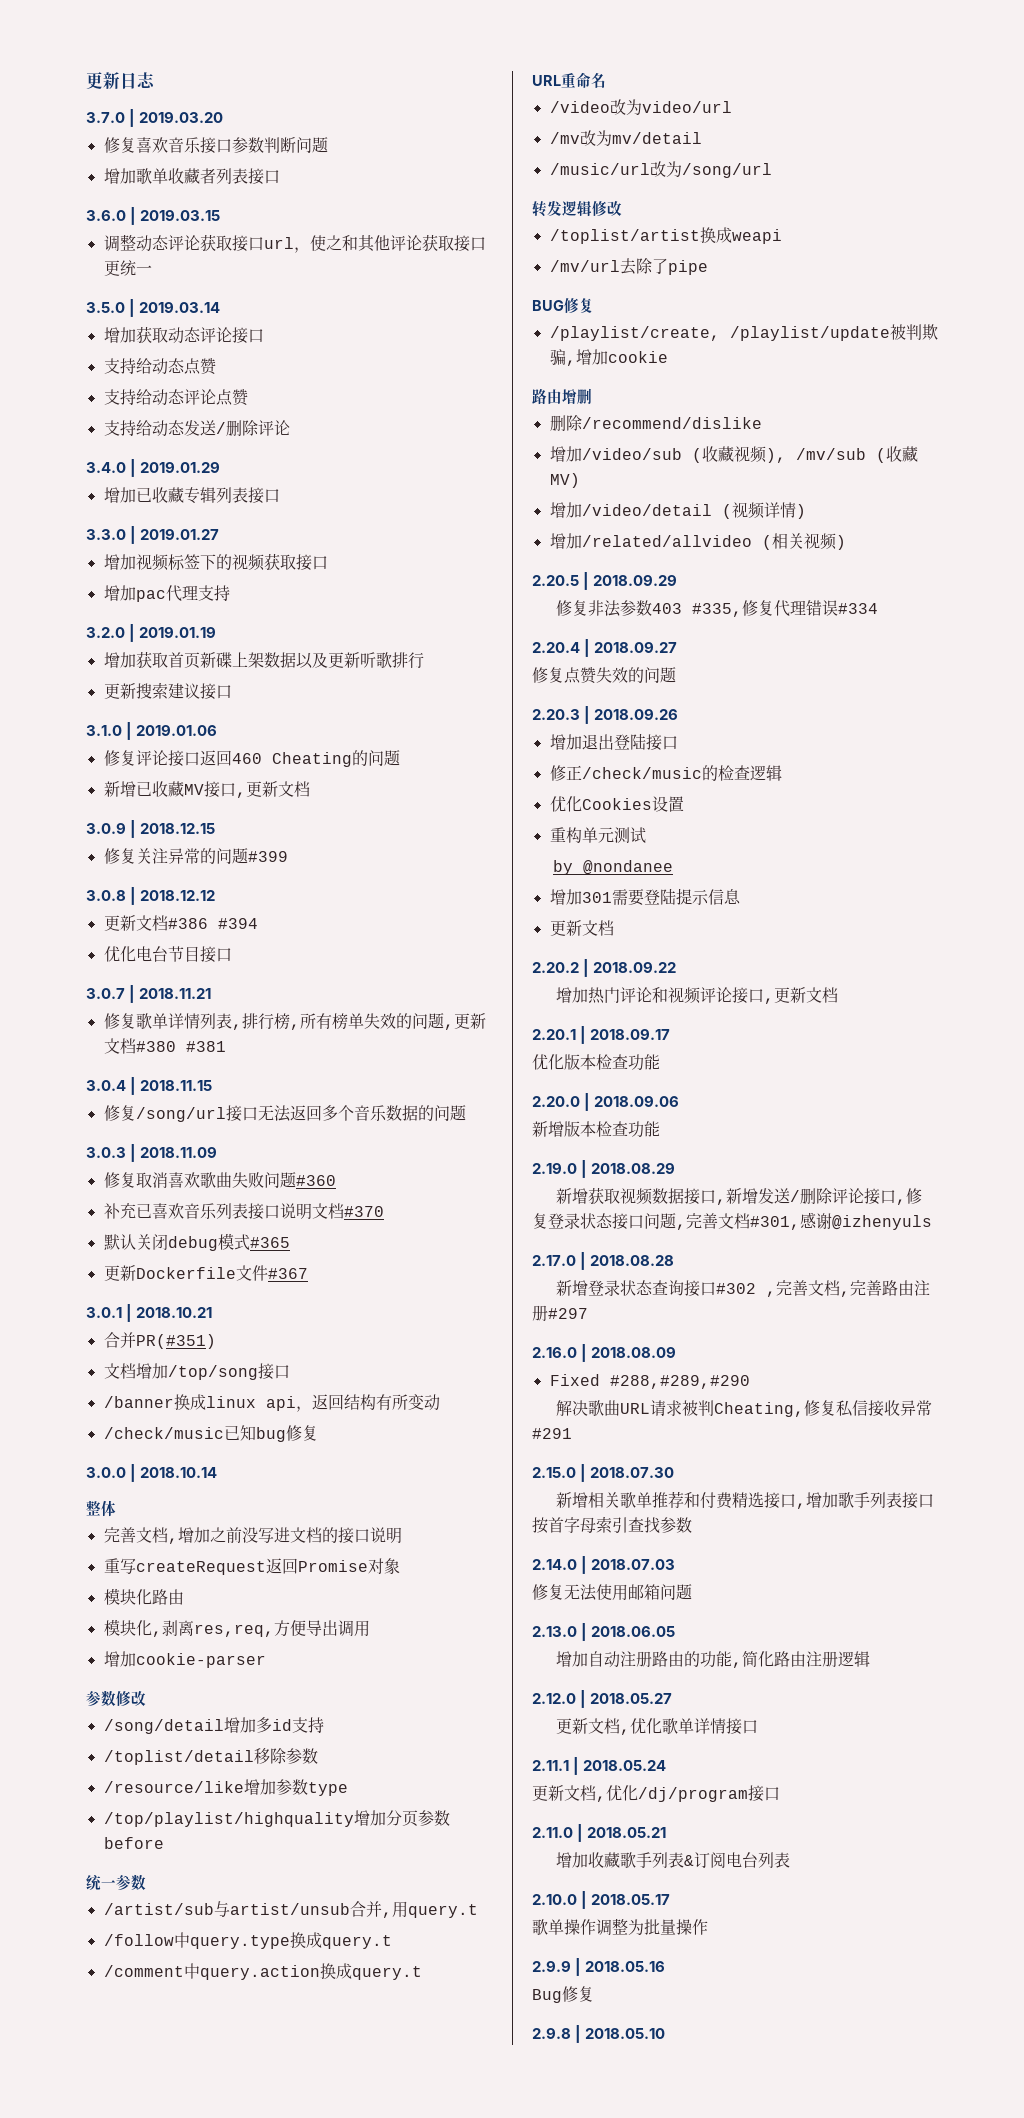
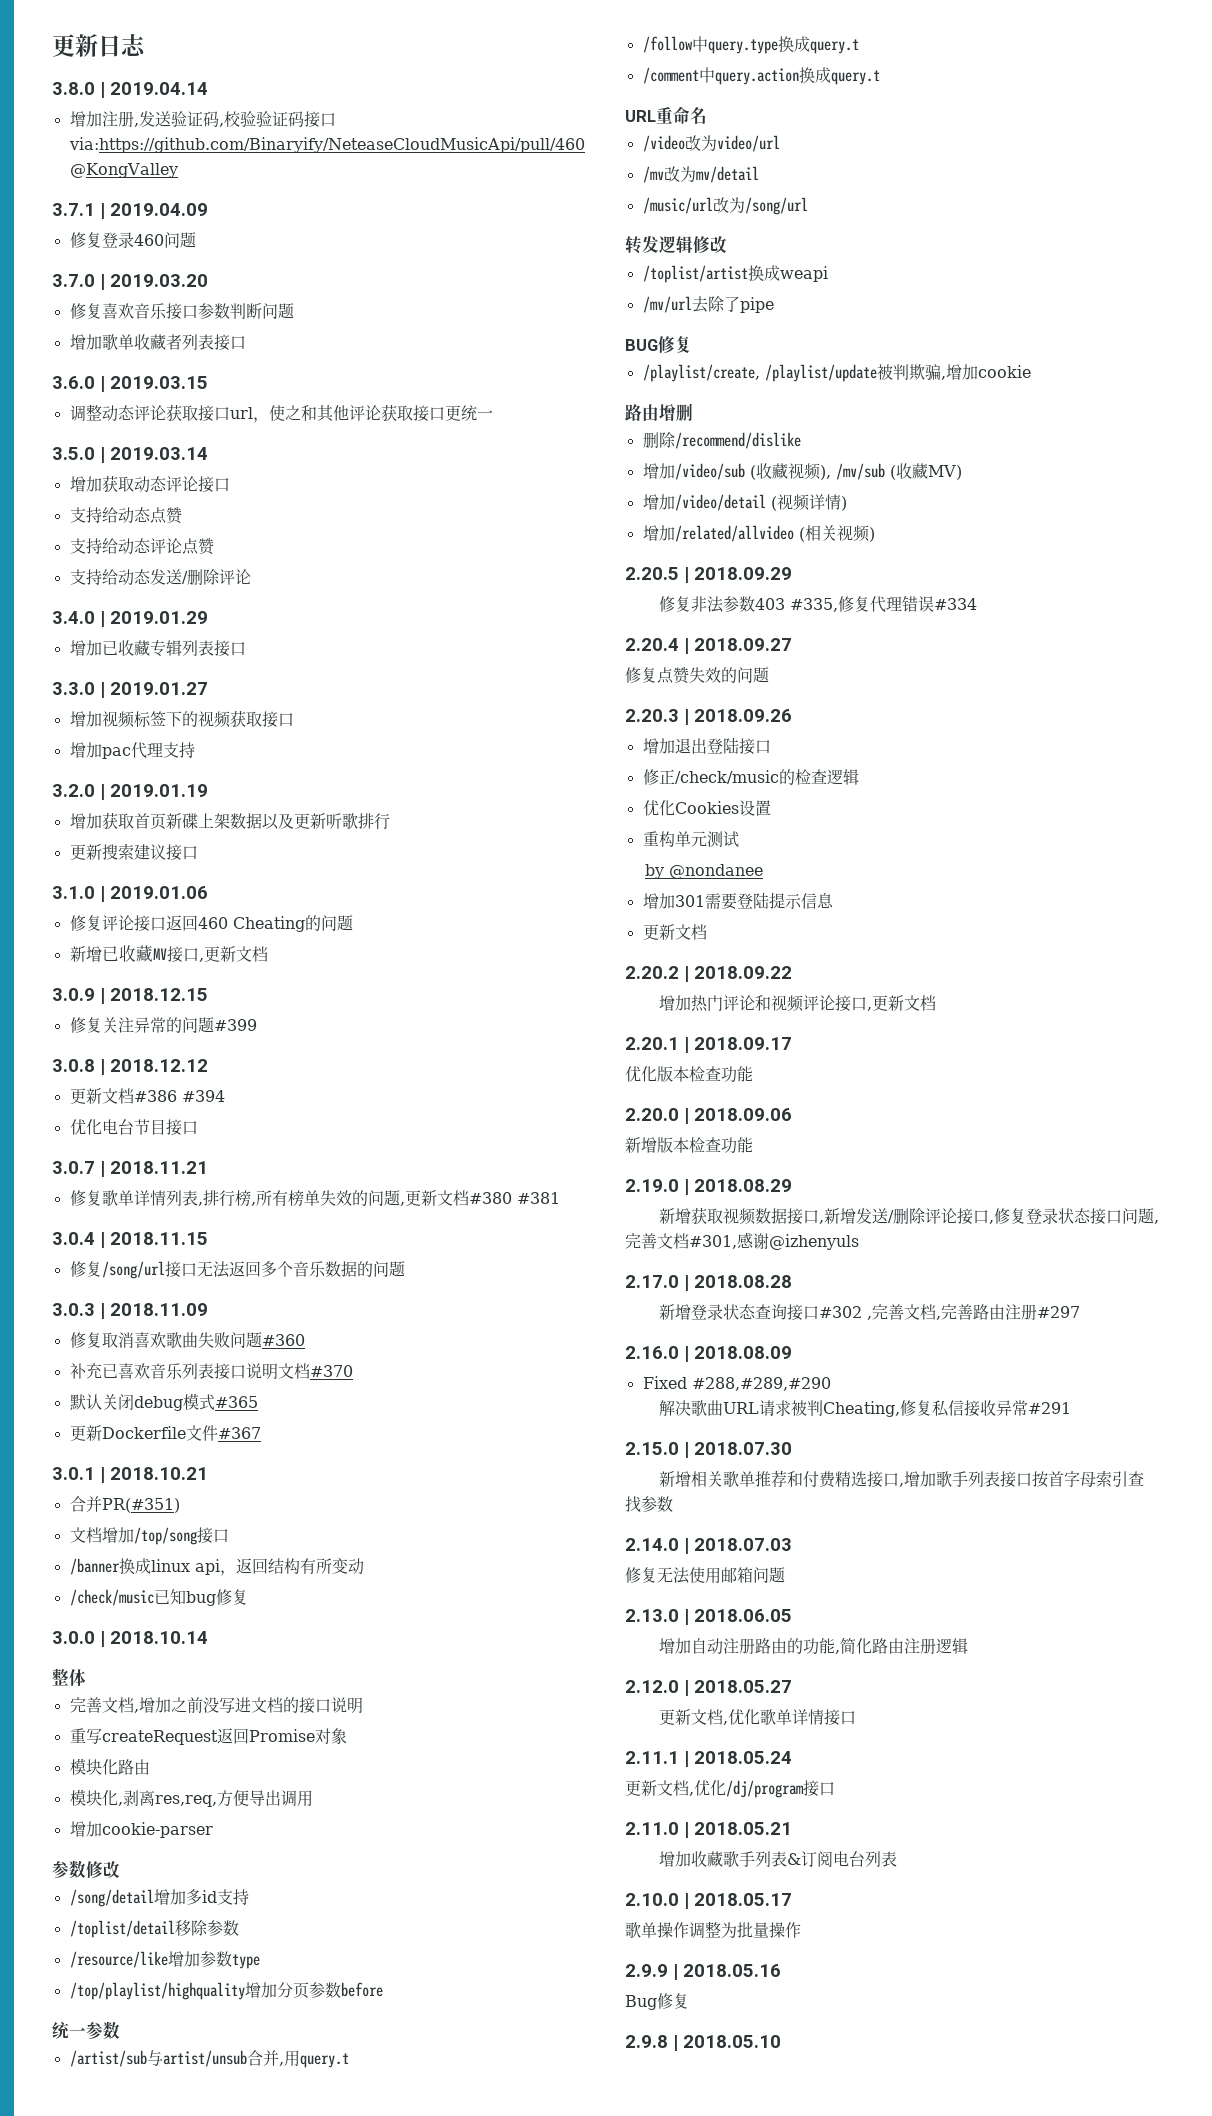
+ 3.8.0 | 2019.04.14
+ 增加注册,发送验证码,校验验证码接口via:https://github.com/Binaryify/NeteaseCloudMusicApi/pull/460 @KongValley
+ 3.7.1 | 2019.04.09
+ 修复登录460问题

